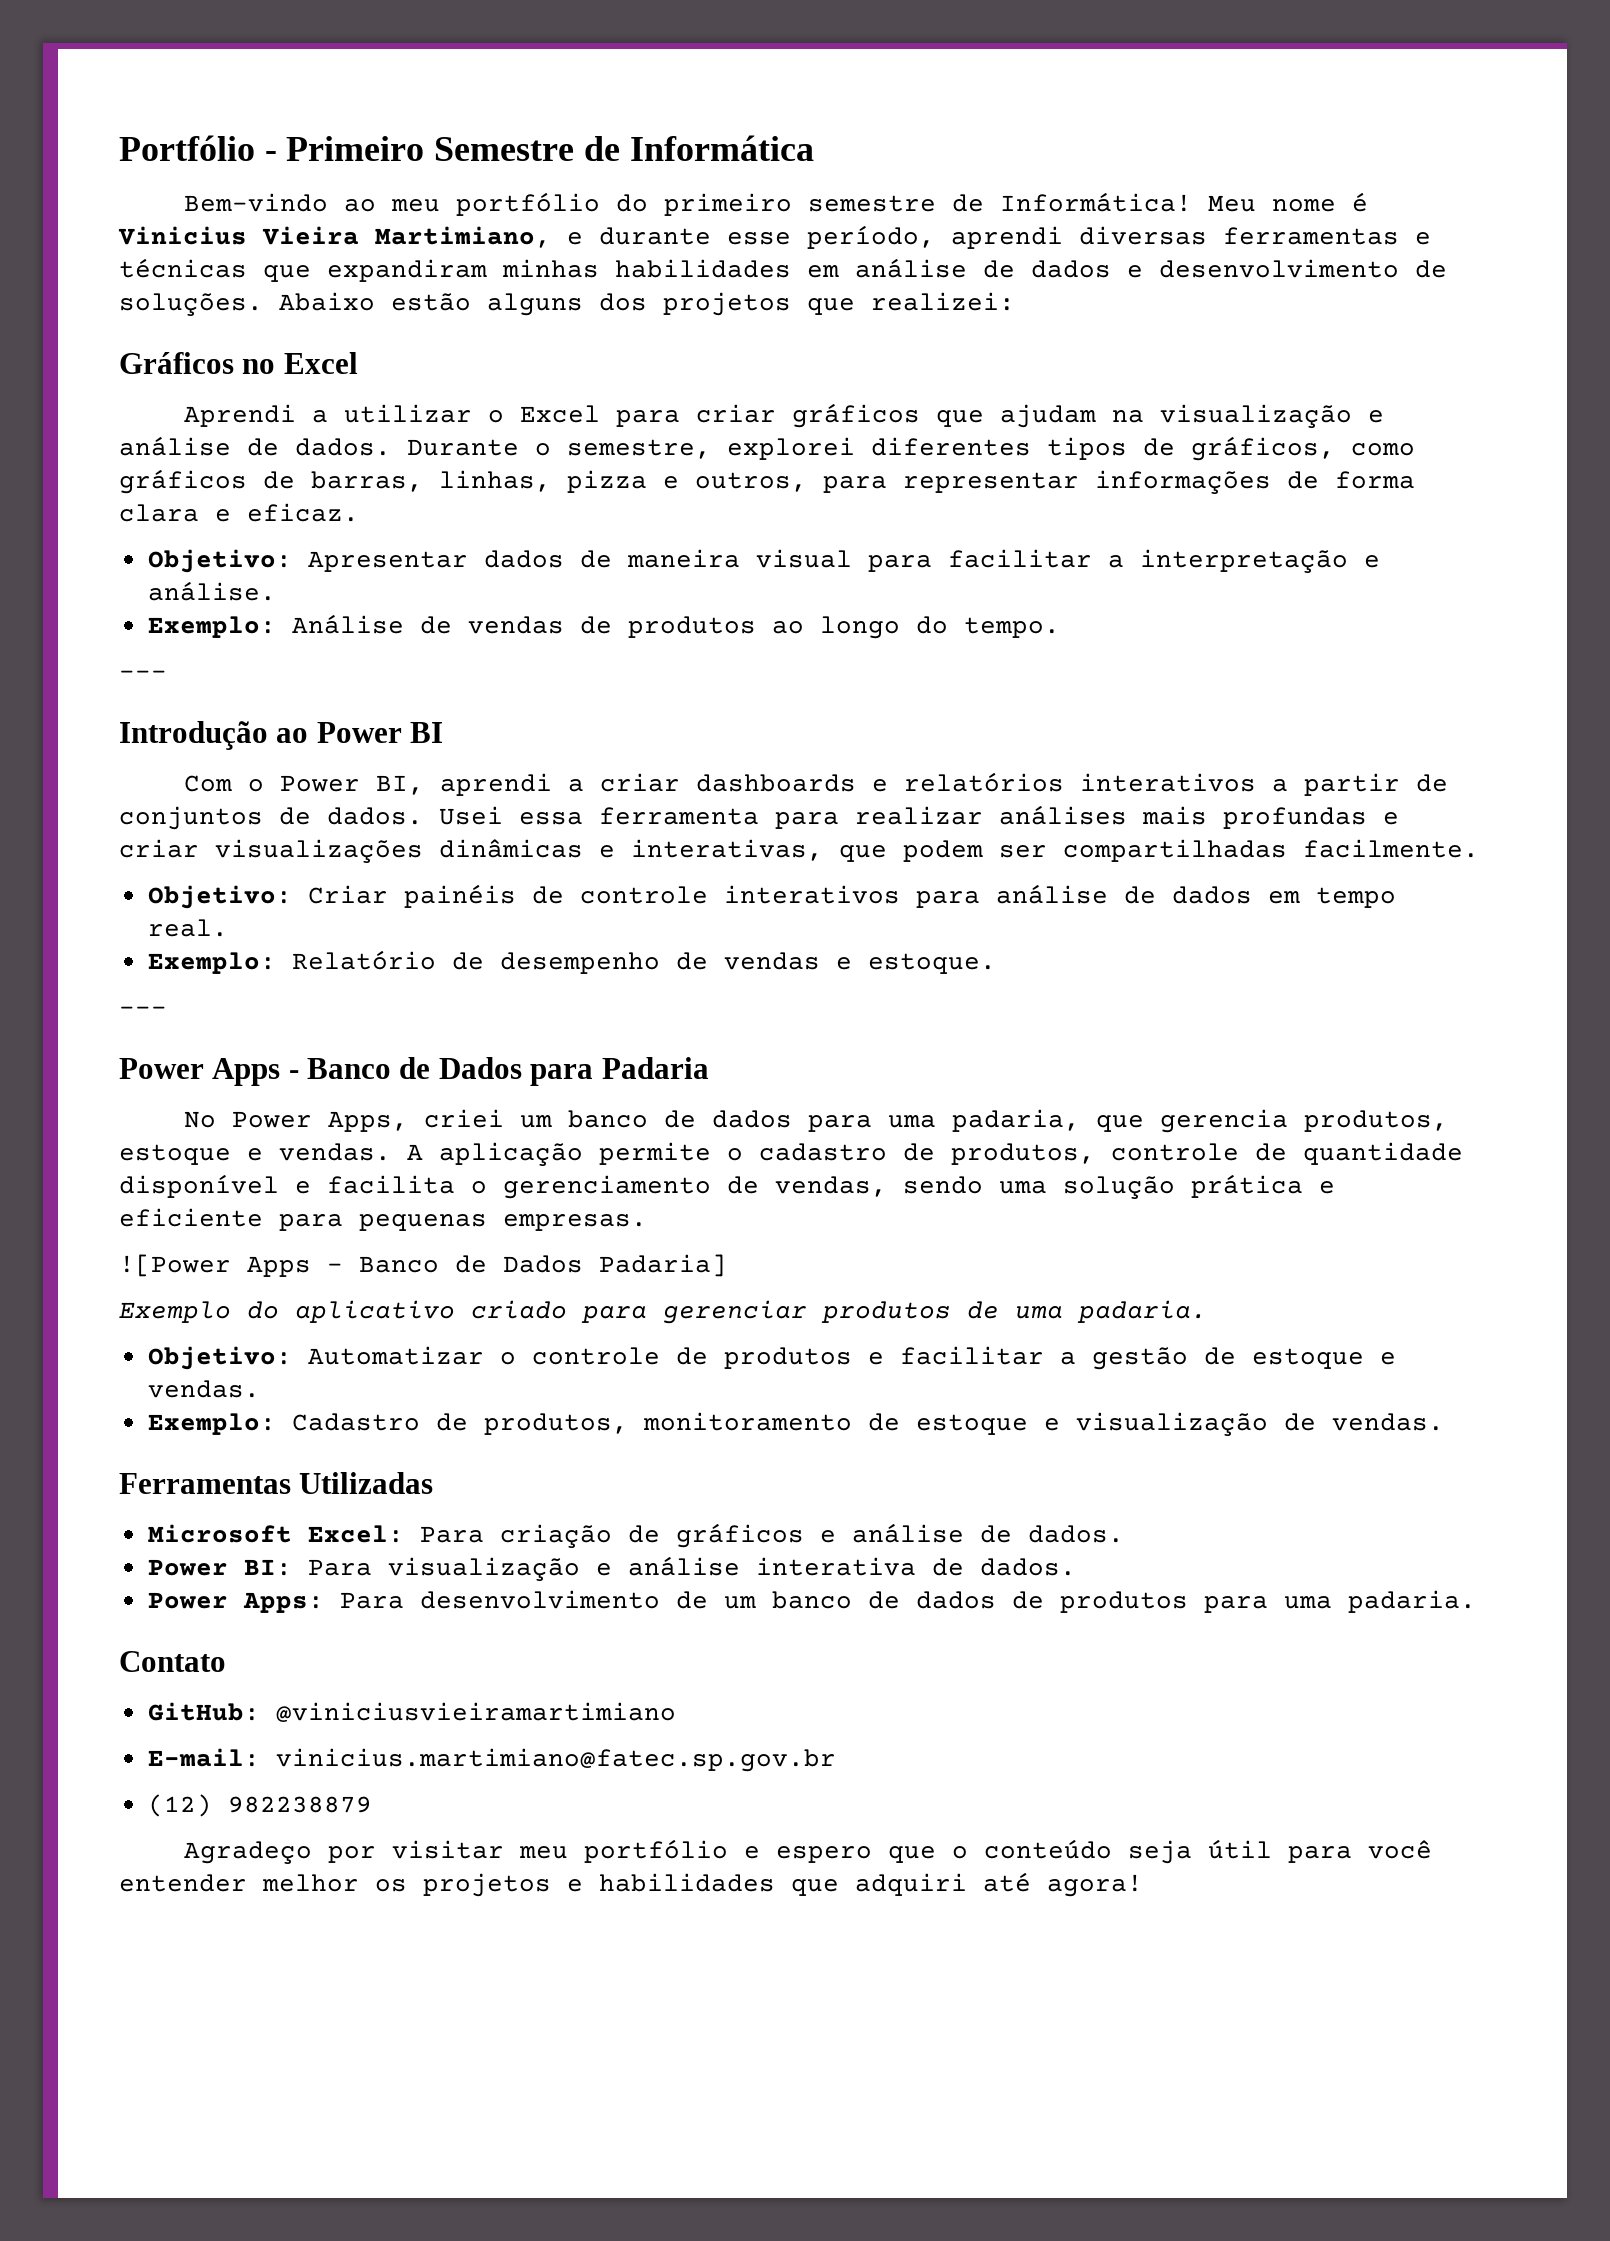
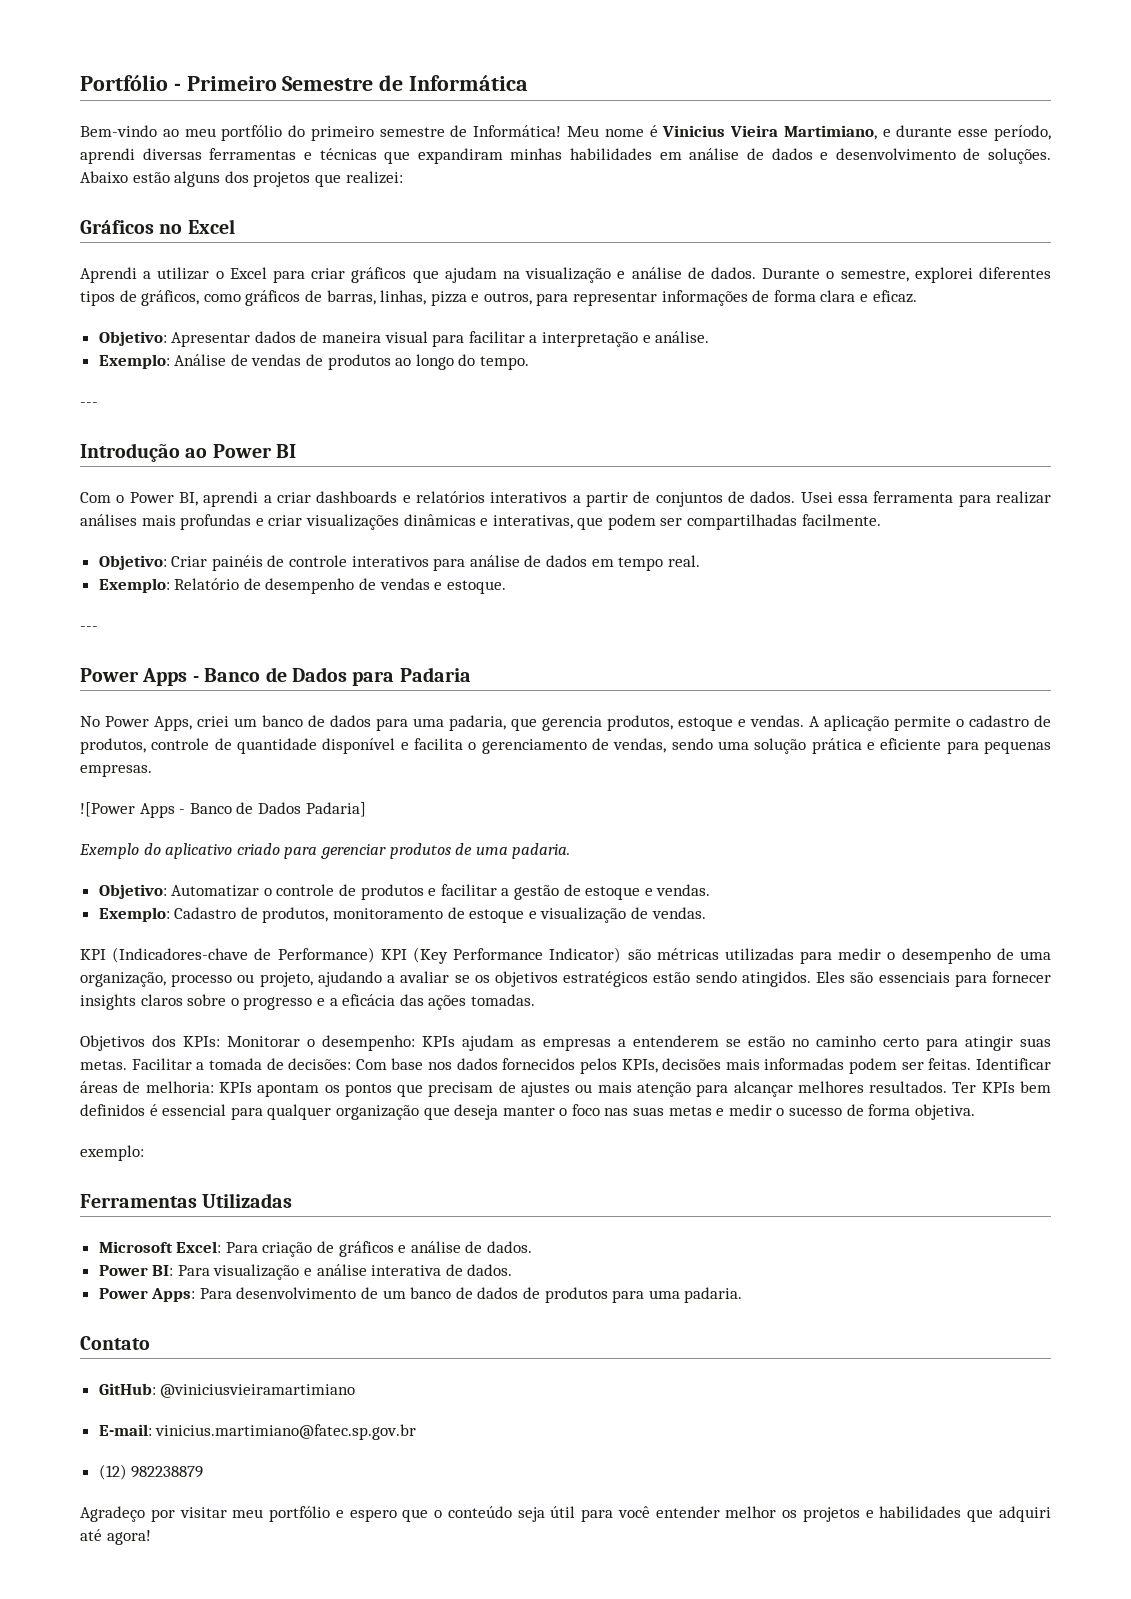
+ KPI (Indicadores-chave de Performance) KPI (Key Performance Indicator) são métricas utilizadas para medir o desempenho de uma organização, processo ou projeto, ajudando a avaliar se os objetivos estratégicos estão sendo atingidos. Eles são essenciais para fornecer insights claros sobre o progresso e a eficácia das ações tomadas.
+ Objetivos dos KPIs: Monitorar o desempenho: KPIs ajudam as empresas a entenderem se estão no caminho certo para atingir suas metas. Facilitar a tomada de decisões: Com base nos dados fornecidos pelos KPIs, decisões mais informadas podem ser feitas. Identificar áreas de melhoria: KPIs apontam os pontos que precisam de ajustes ou mais atenção para alcançar melhores resultados. Ter KPIs bem definidos é essencial para qualquer organização que deseja manter o foco nas suas metas e medir o sucesso de forma objetiva.
+ exemplo:

